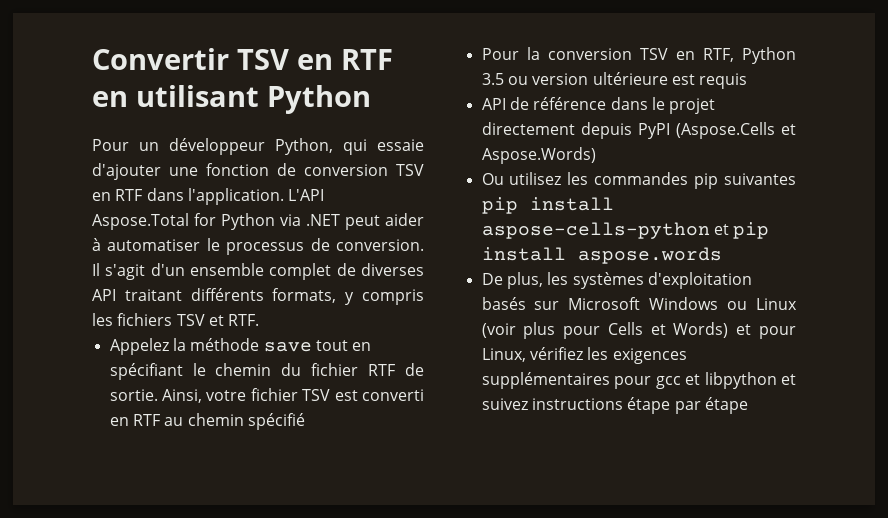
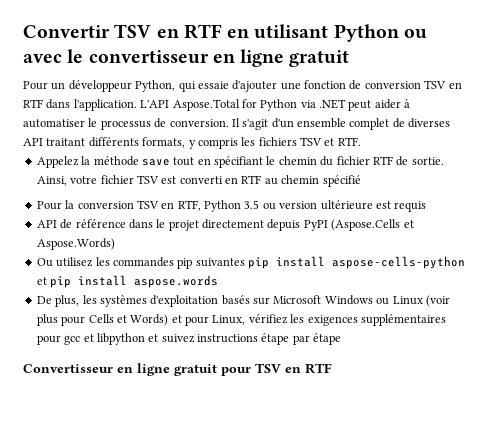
- Convertir TSV en RTF en utilisant Python
+ Convertir TSV en RTF en utilisant Python ou avec le convertisseur en ligne gratuit
+ Convertisseur en ligne gratuit pour TSV en RTF

